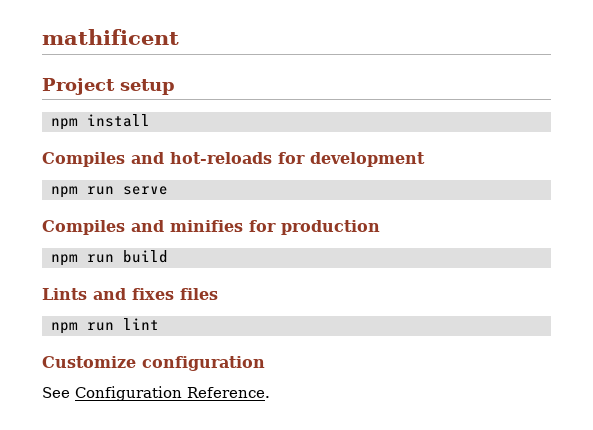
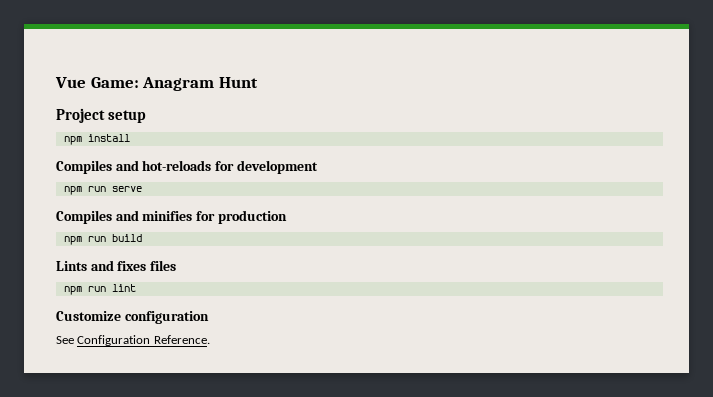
- mathificent
+ Vue Game: Anagram Hunt

